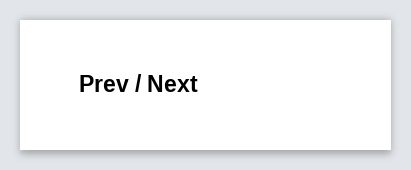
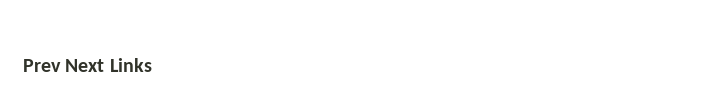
- Prev / Next
+ Prev Next Links

